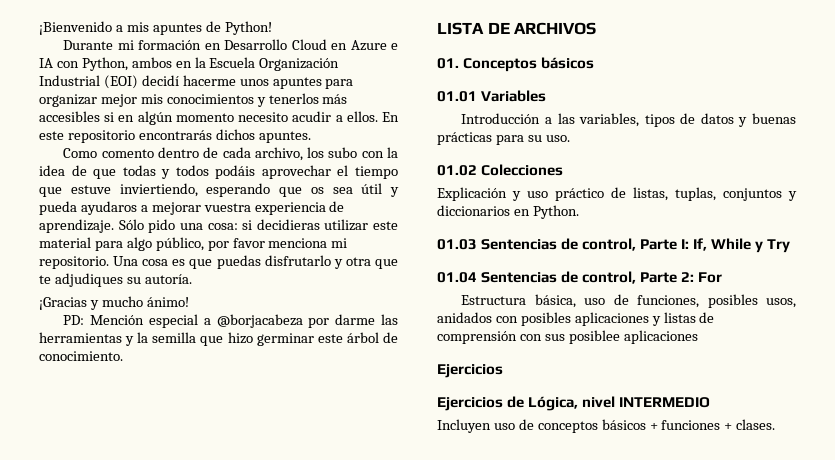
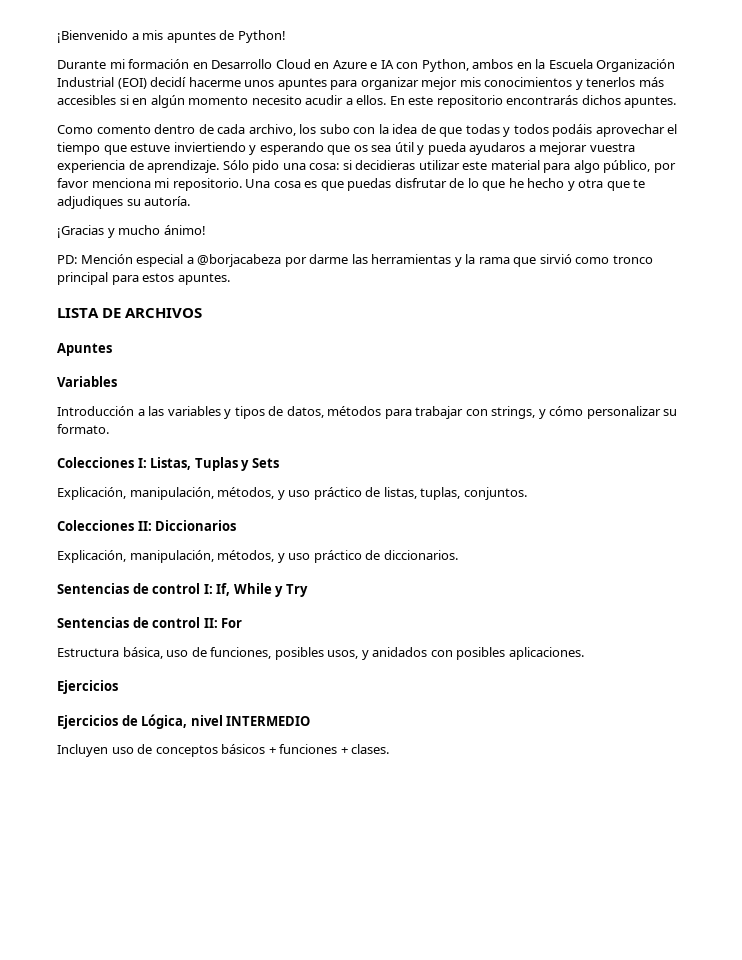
- Como comento dentro de cada archivo, los subo con la idea de que todas y todos podáis aprovechar el tiempo que estuve inviertiendo, esperando que os sea útil y pueda ayudaros a mejorar vuestra experiencia de aprendizaje.
+ Como comento dentro de cada archivo, los subo con la idea de que todas y todos podáis aprovechar el tiempo que estuve inviertiendo y esperando que os sea útil y pueda ayudaros a mejorar vuestra experiencia de aprendizaje.
- Una cosa es que puedas disfrutarlo y otra que te adjudiques su autoría.
+ Una cosa es que puedas disfrutar de lo que he hecho y otra que te adjudiques su autoría.
- PD: Mención especial a @borjacabeza por darme las herramientas y la semilla que hizo germinar este árbol de conocimiento.
+ PD: Mención especial a @borjacabeza por darme las herramientas y la rama que sirvió como tronco principal para estos apuntes.
- 01. Conceptos básicos
- 01.01 Variables
+ Apuntes
+ Variables
- Introducción a las variables, tipos de datos y buenas prácticas para su uso.
- 01.02 Colecciones
- Explicación y uso práctico de listas, tuplas, conjuntos y diccionarios en Python.
- 01.03 Sentencias de control, Parte I: If, While y Try
+ Introducción a las variables y tipos de datos, métodos para trabajar con strings, y cómo personalizar su formato.
+ Colecciones I: Listas, Tuplas y Sets
+ Explicación, manipulación, métodos, y uso práctico de listas, tuplas, conjuntos.
+ Colecciones II: Diccionarios
+ Explicación, manipulación, métodos, y uso práctico de diccionarios.
+ Sentencias de control I: If, While y Try
- 01.04 Sentencias de control, Parte 2: For
+ Sentencias de control II: For
- Estructura básica, uso de funciones, posibles usos, anidados con posibles aplicaciones y listas de comprensión con sus posiblee aplicaciones
+ Estructura básica, uso de funciones, posibles usos, y anidados con posibles aplicaciones.

